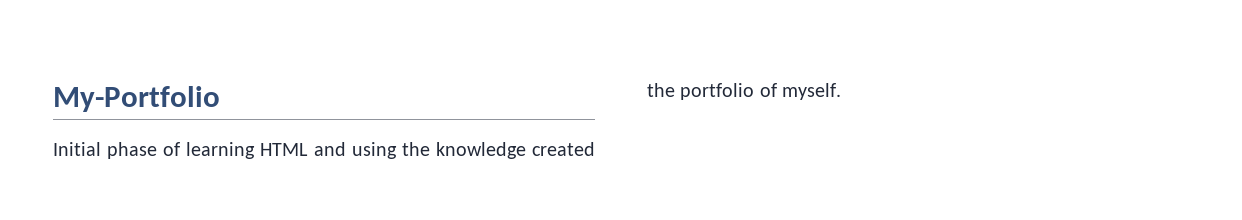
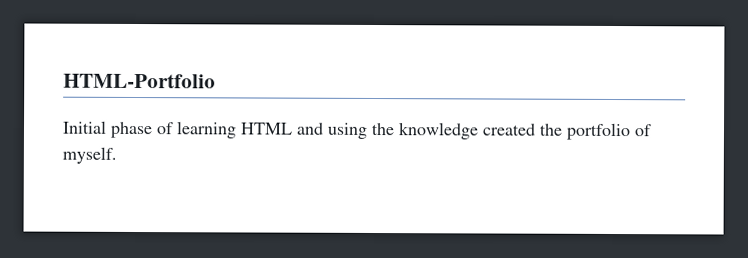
- My-Portfolio
+ HTML-Portfolio

